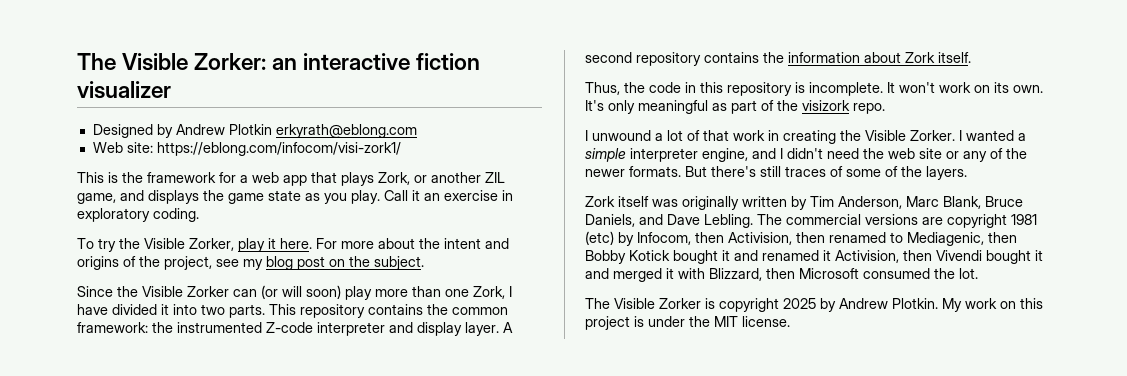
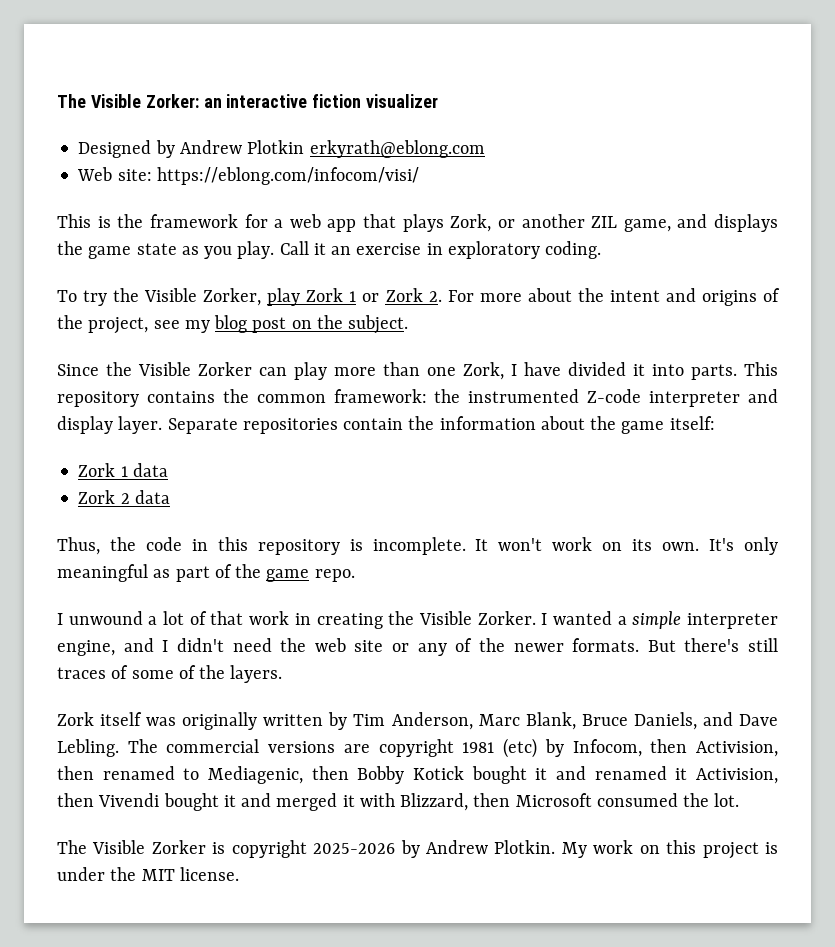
- Web site: https://eblong.com/infocom/visi-zork1/
+ Web site: https://eblong.com/infocom/visi/
- To try the Visible Zorker, play it here. For more about the intent and origins of the project, see my blog post on the subject.
+ To try the Visible Zorker, play Zork 1 or Zork 2. For more about the intent and origins of the project, see my blog post on the subject.
- Since the Visible Zorker can (or will soon) play more than one Zork, I have divided it into two parts.
+ Since the Visible Zorker can play more than one Zork, I have divided it into parts.
- A second repository contains the information about Zork itself.
+ Separate repositories contain the information about the game itself:
+ Zork 1 data
+ Zork 2 data
- It's only meaningful as part of the visizork repo.
+ It's only meaningful as part of the game repo.
- The Visible Zorker is copyright 2025 by Andrew Plotkin.
+ The Visible Zorker is copyright 2025-2026 by Andrew Plotkin.

